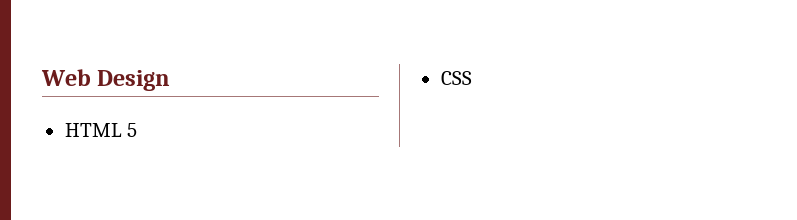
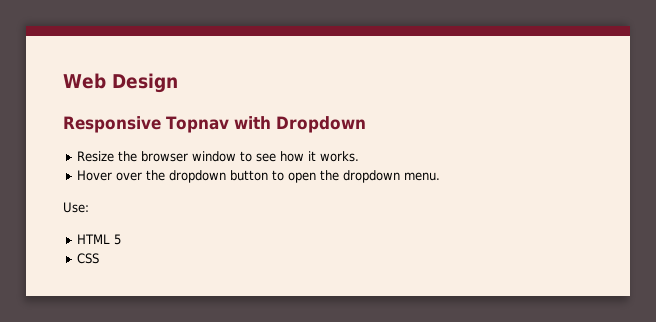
+ Responsive Topnav with Dropdown
+ Resize the browser window to see how it works.
+ Hover over the dropdown button to open the dropdown menu.
+ Use:

